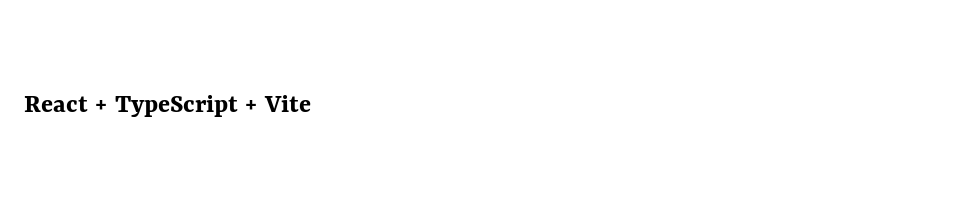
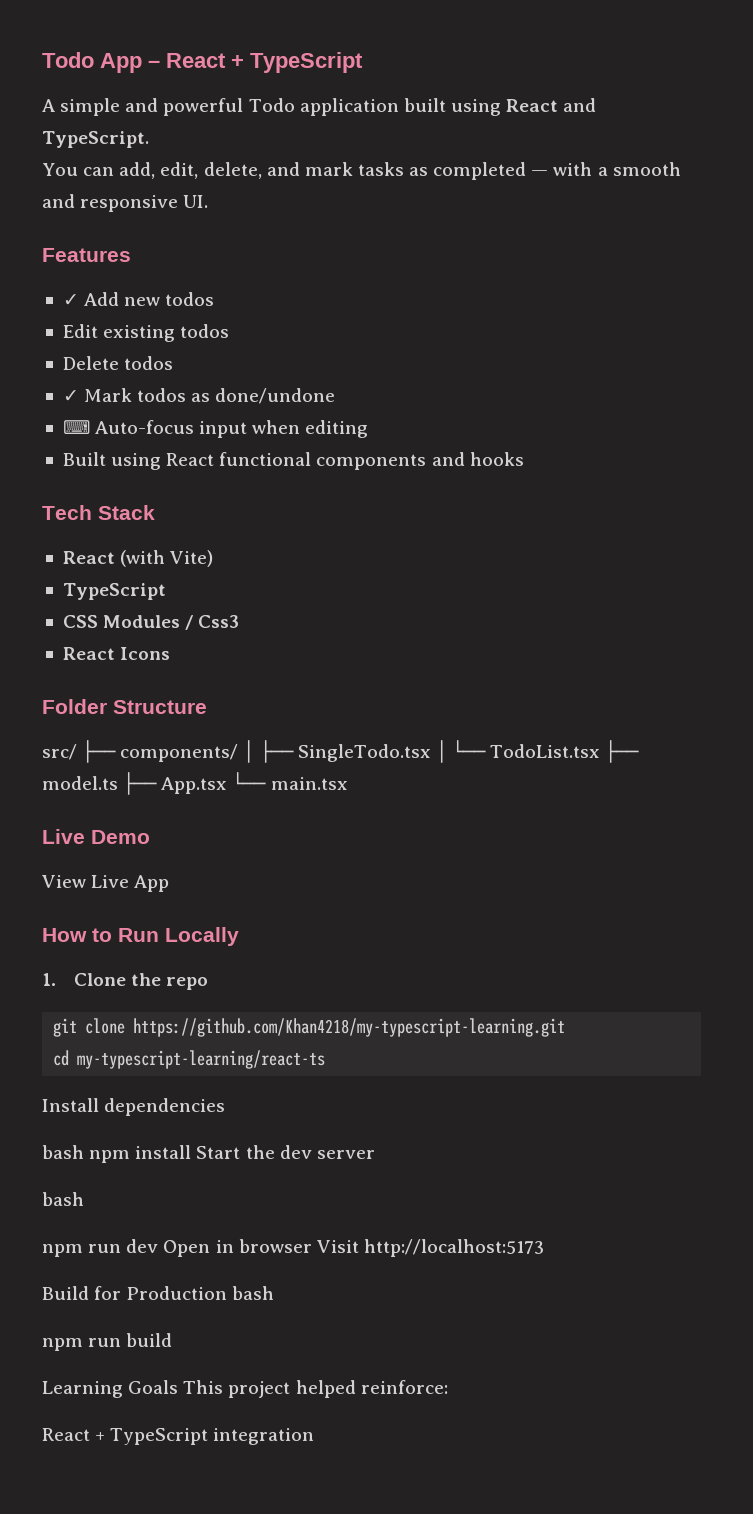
- React + TypeScript + Vite
+ Todo App – React + TypeScript
+ A simple and powerful Todo application built using React and TypeScript.
+ You can add, edit, delete, and mark tasks as completed — with a smooth and responsive UI.
+ Features
+ ✓ Add new todos
+ Edit existing todos
+ Delete todos
+ ✓ Mark todos as done/undone
+ ⌨ Auto-focus input when editing
+ Built using React functional components and hooks
+ Tech Stack
+ React (with Vite)
+ TypeScript
+ CSS Modules / Css3
+ React Icons
+ Folder Structure
+ src/ ├── components/ │ ├── SingleTodo.tsx │ └── TodoList.tsx ├── model.ts ├── App.tsx └── main.tsx
+ Live Demo
+ View Live App
+ How to Run Locally
+ 1. Clone the repo
+ git clone https://github.com/Khan4218/my-typescript-learning.git
+ cd my-typescript-learning/react-ts
+ Install dependencies
+ bash npm install Start the dev server
+ bash
+ npm run dev Open in browser Visit http://localhost:5173
+ Build for Production bash
+ npm run build
+ Learning Goals This project helped reinforce:
+ React + TypeScript integration

